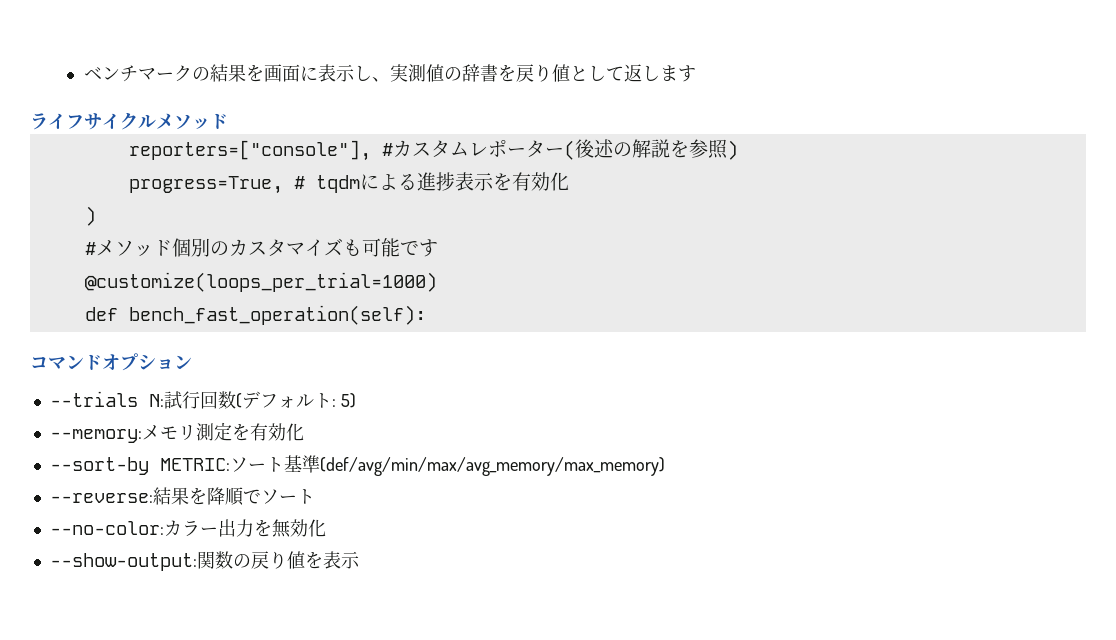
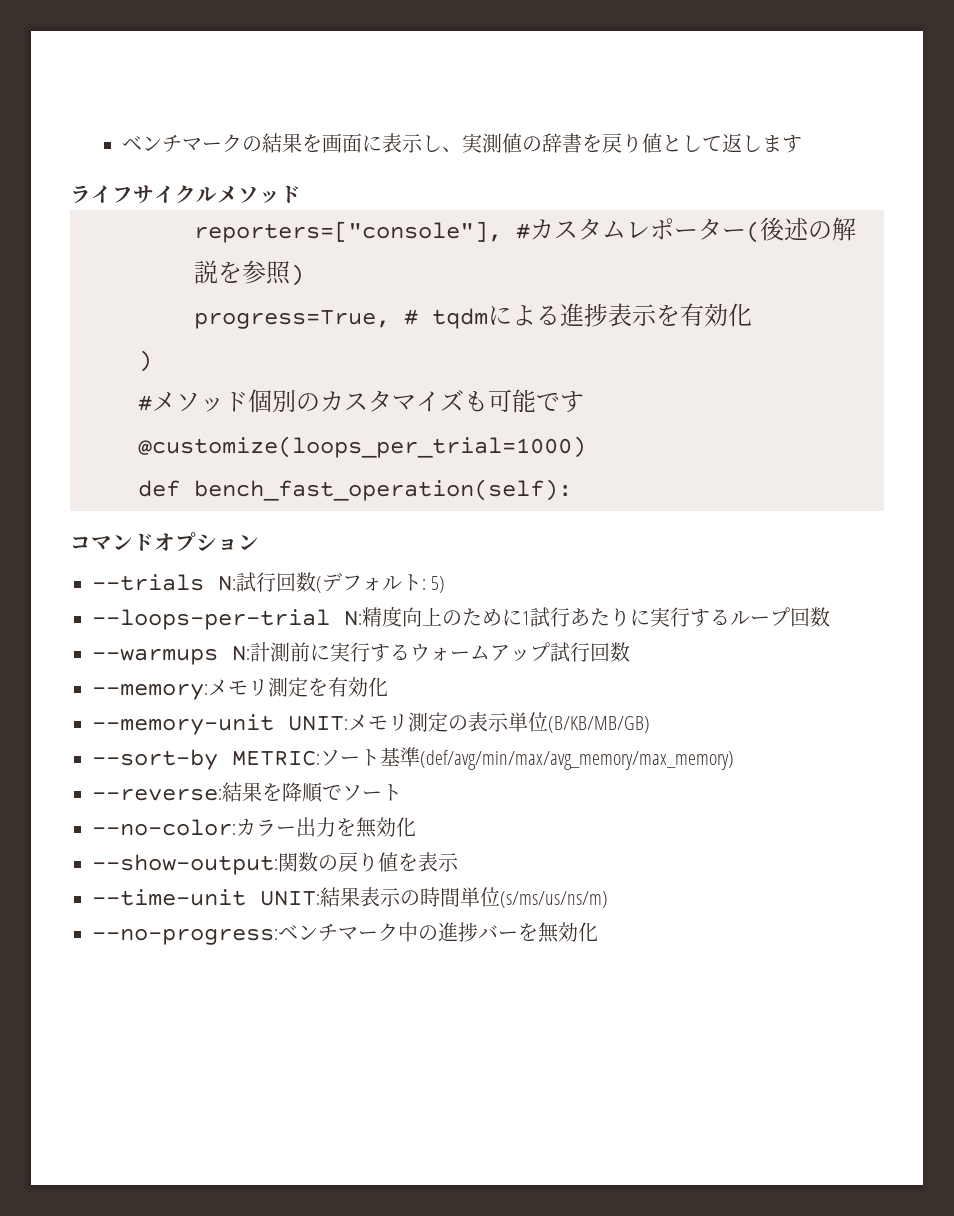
+ --loops-per-trial N:精度向上のために1試行あたりに実行するループ回数
+ --warmups N:計測前に実行するウォームアップ試行回数
+ --memory-unit UNIT:メモリ測定の表示単位(B/KB/MB/GB)
+ --time-unit UNIT:結果表示の時間単位(s/ms/us/ns/m)
+ --no-progress:ベンチマーク中の進捗バーを無効化

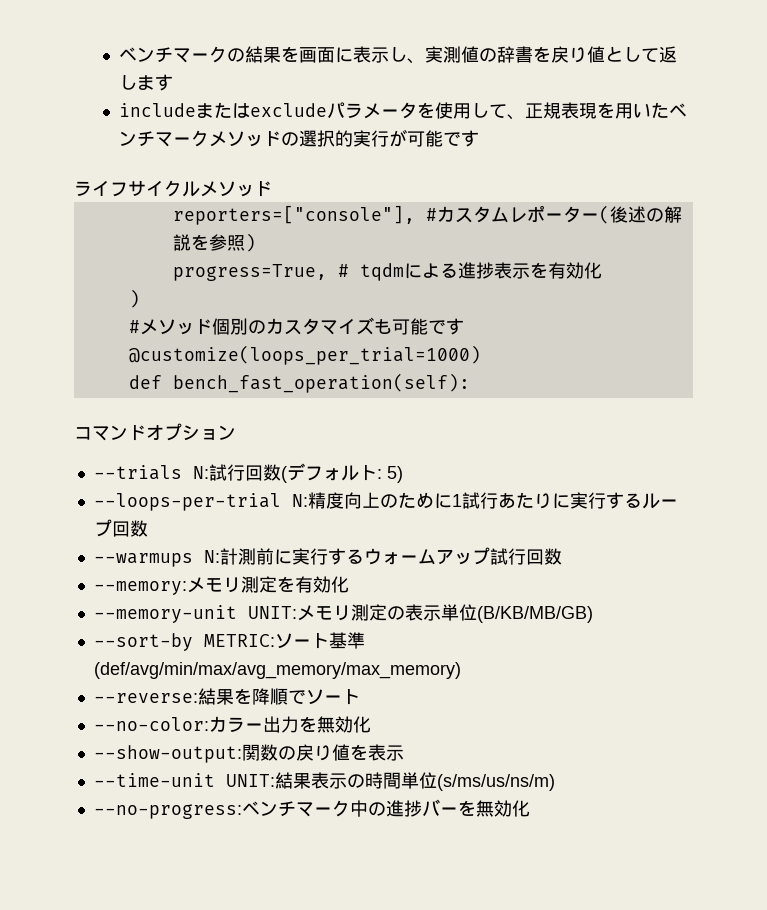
+ includeまたはexcludeパラメータを使用して、正規表現を用いたベンチマークメソッドの選択的実行が可能です

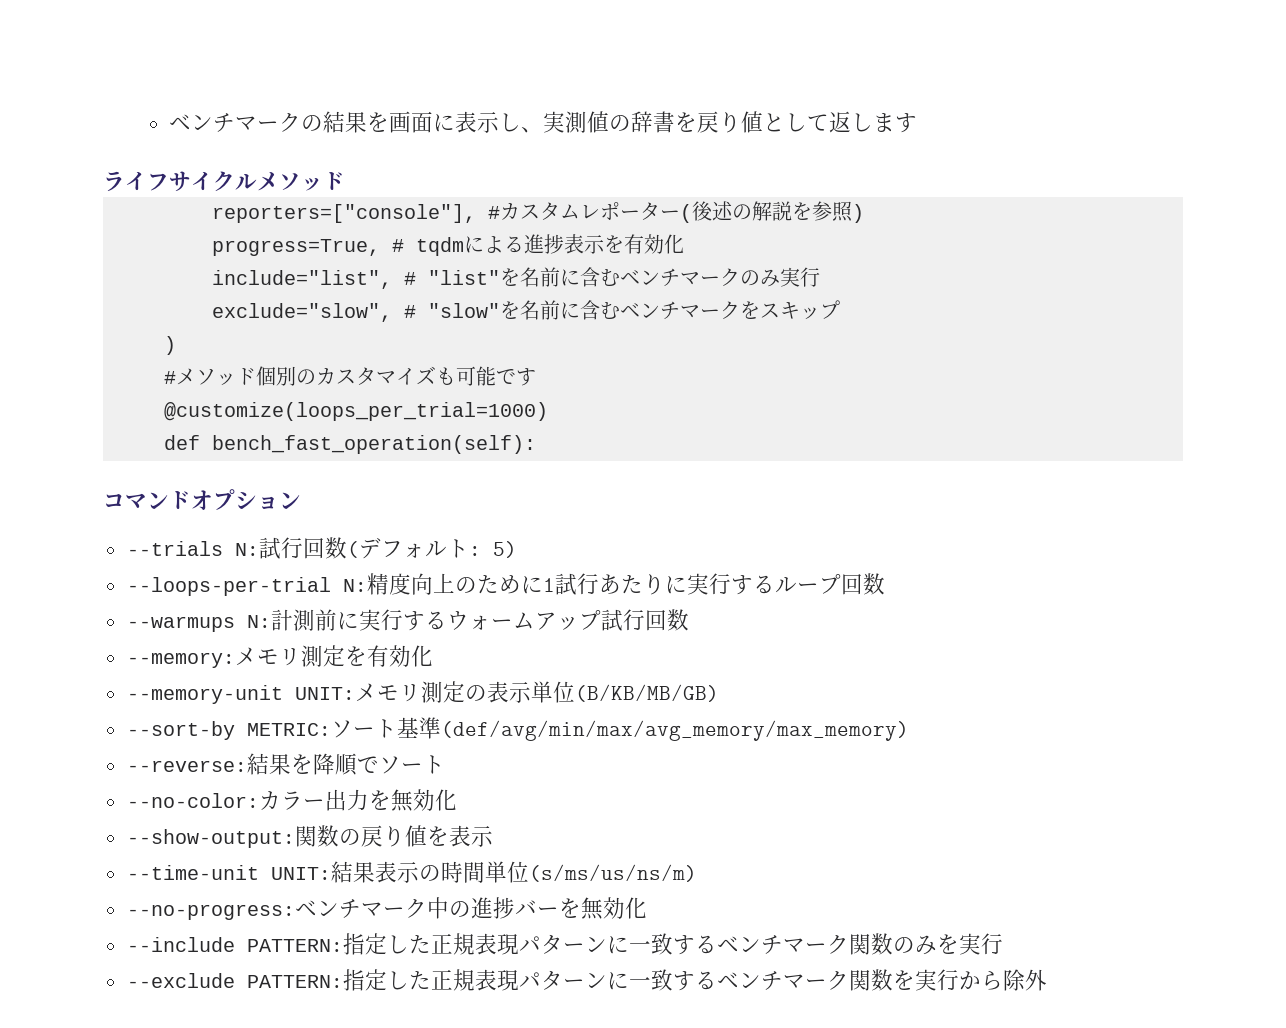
- includeまたはexcludeパラメータを使用して、正規表現を用いたベンチマークメソッドの選択的実行が可能です
+ include="list", # "list"を名前に含むベンチマークのみ実行
+ exclude="slow", # "slow"を名前に含むベンチマークをスキップ
+ --include PATTERN:指定した正規表現パターンに一致するベンチマーク関数のみを実行
+ --exclude PATTERN:指定した正規表現パターンに一致するベンチマーク関数を実行から除外

